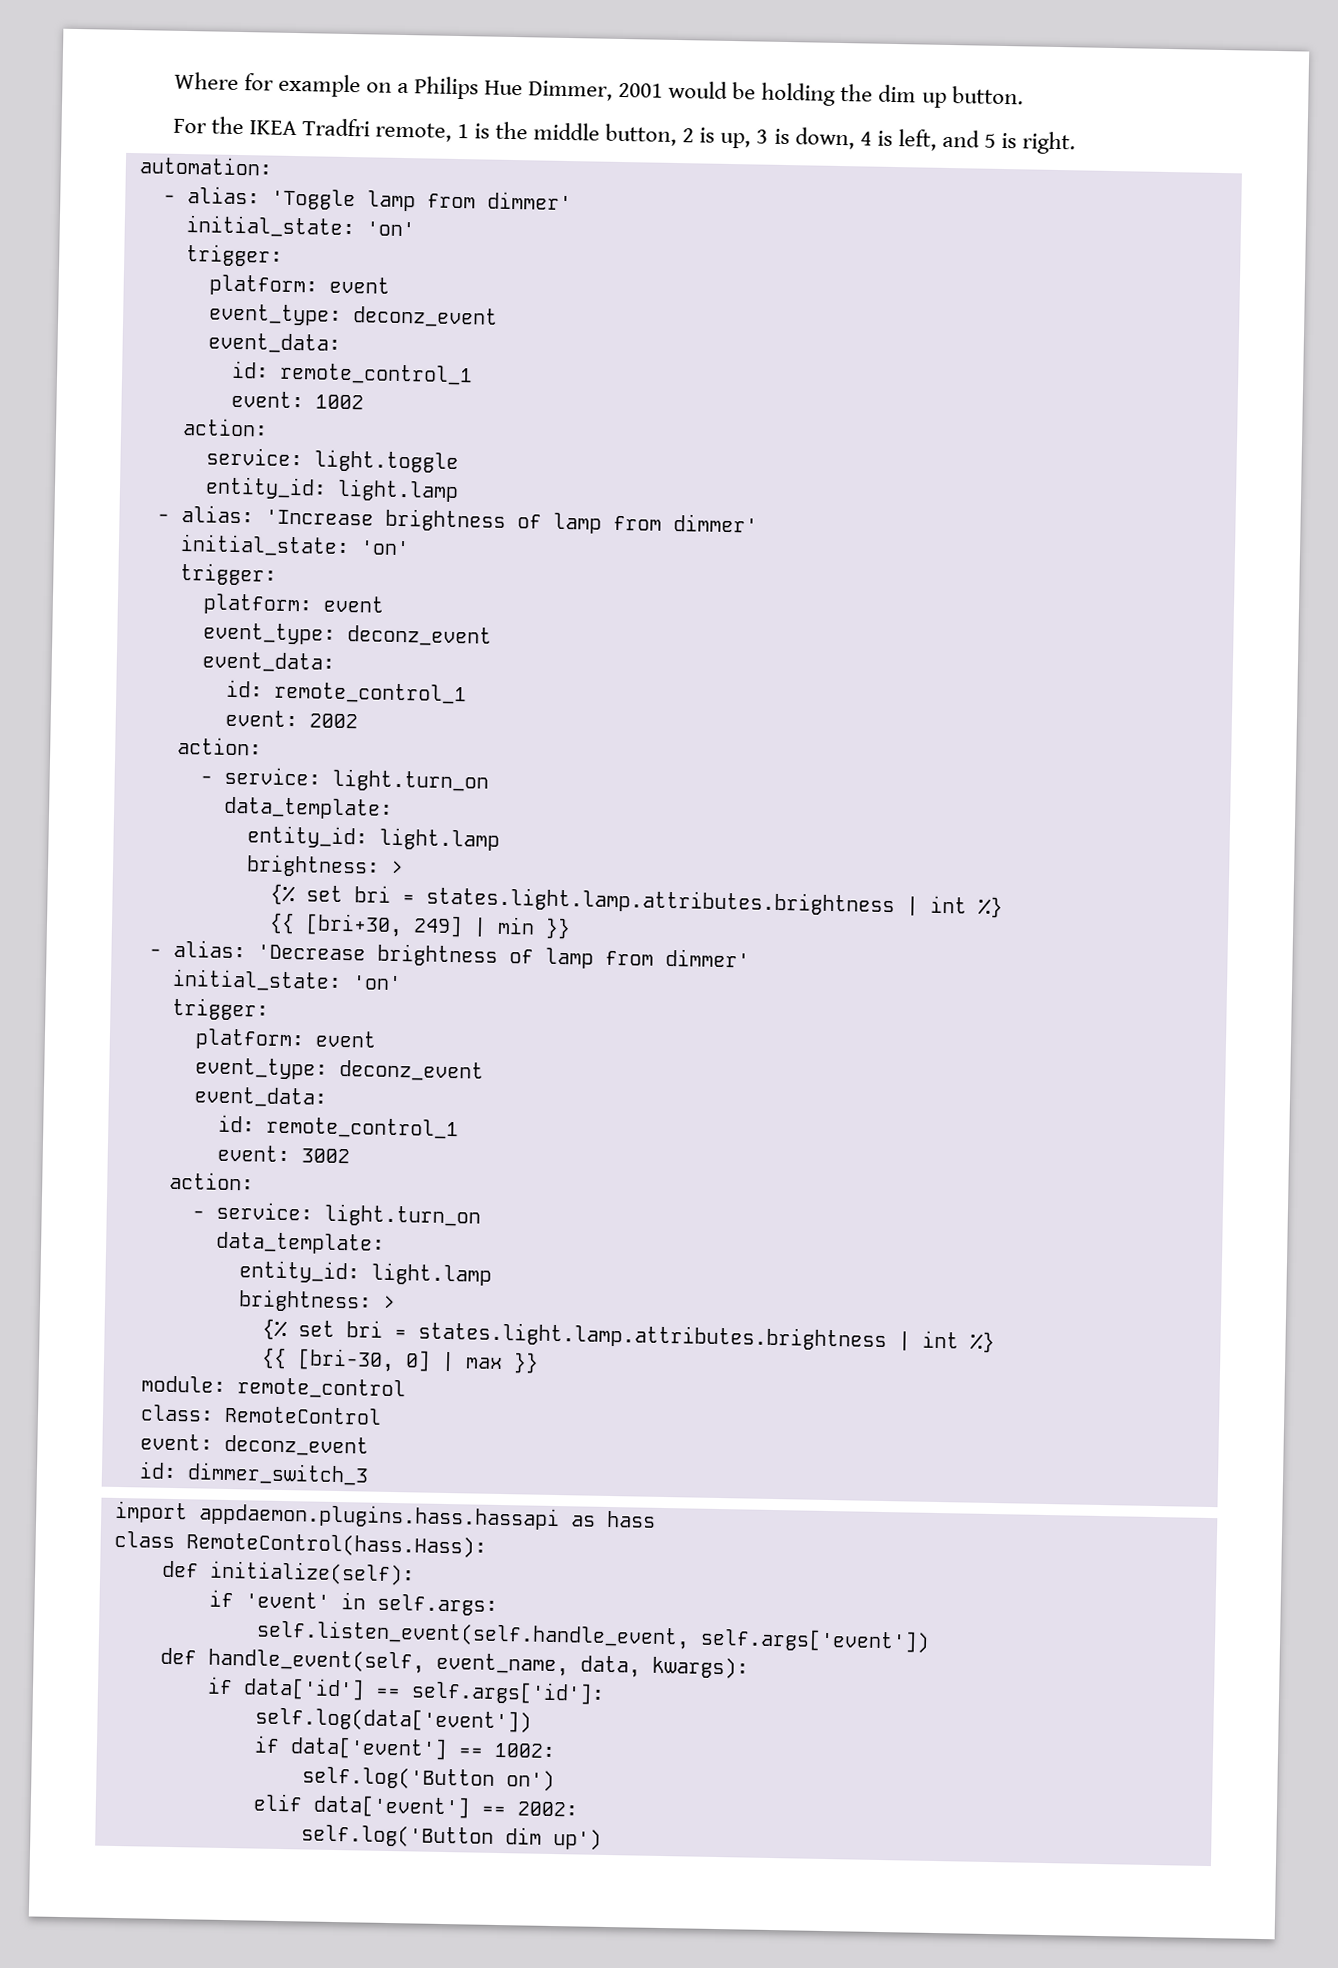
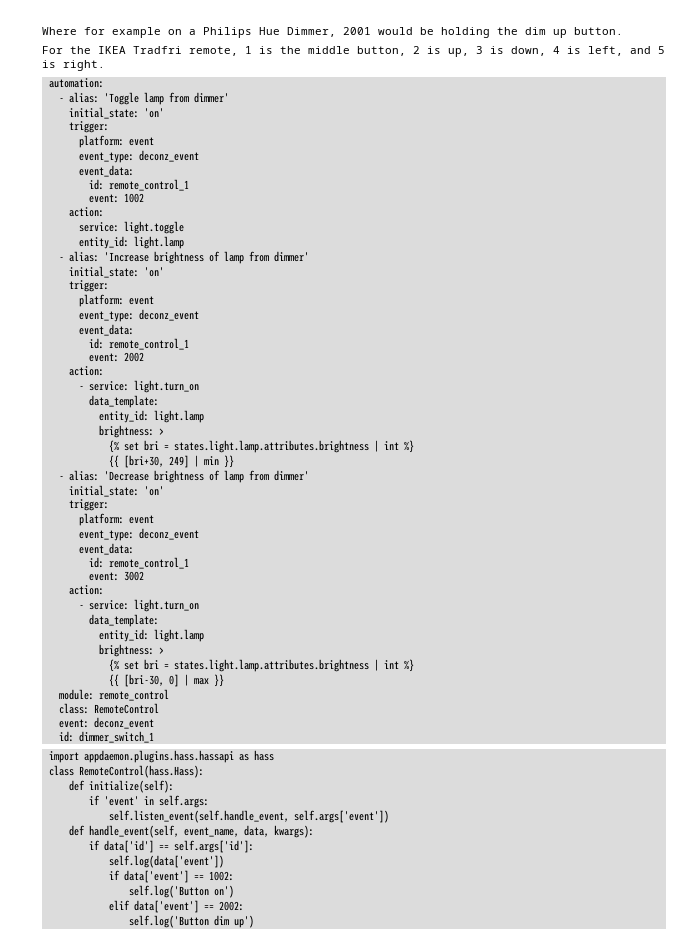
- id: dimmer_switch_3
+ id: dimmer_switch_1

